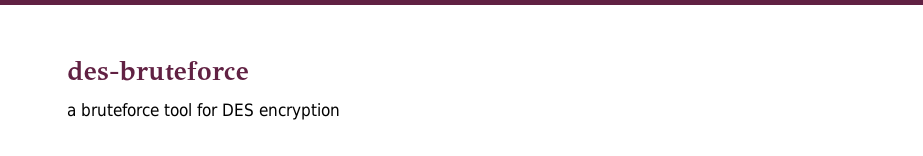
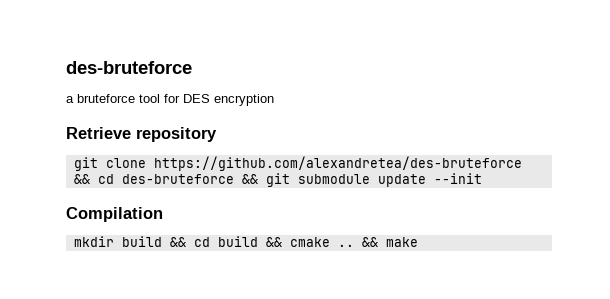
+ Retrieve repository
+ git clone https://github.com/alexandretea/des-bruteforce && cd des-bruteforce && git submodule update --init
+ Compilation
+ mkdir build && cd build && cmake .. && make

